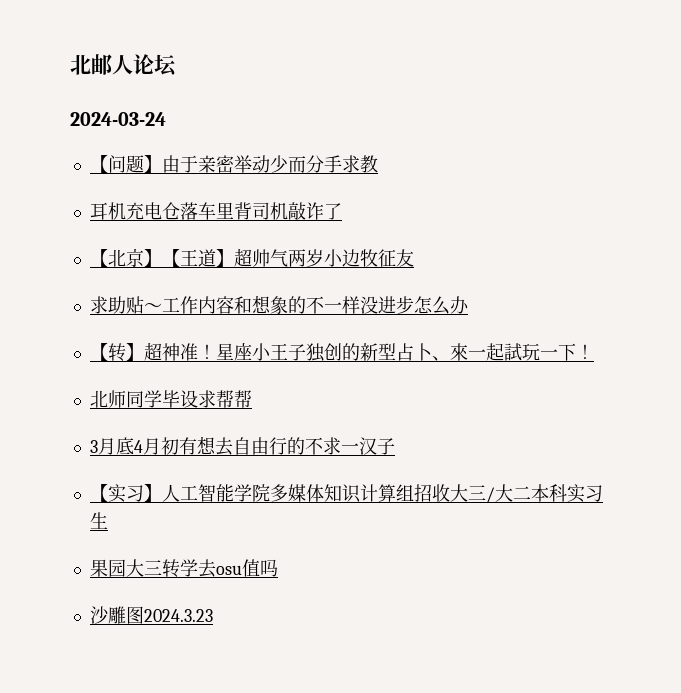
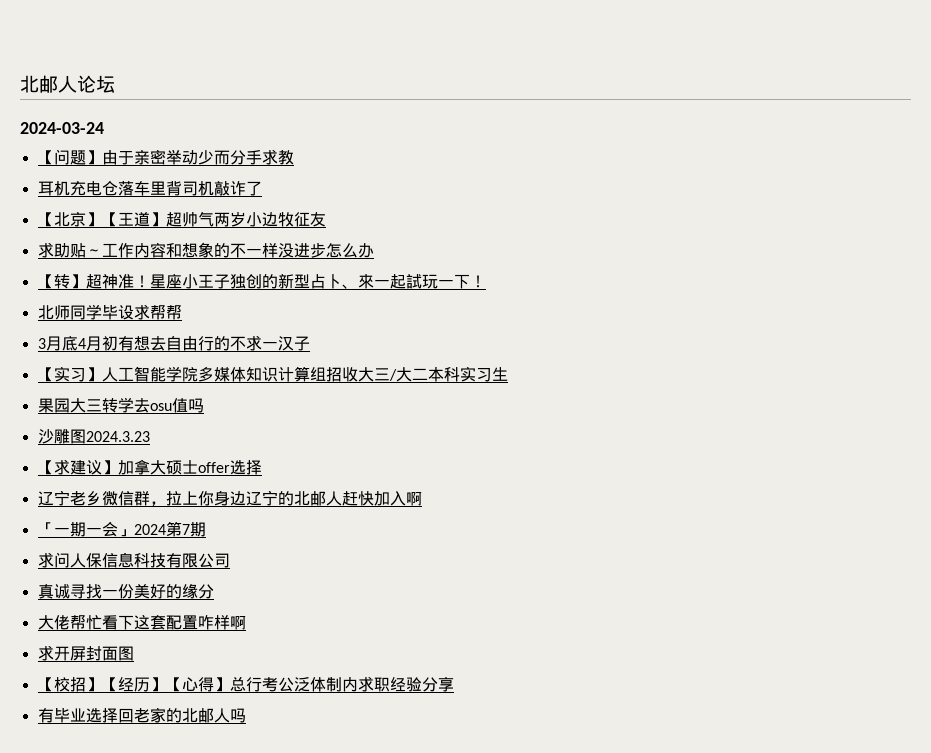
+ 【求建议】加拿大硕士offer选择
+ 辽宁老乡微信群，拉上你身边辽宁的北邮人赶快加入啊
+ 「一期一会」2024第7期
+ 求问人保信息科技有限公司
+ 真诚寻找一份美好的缘分
+ 大佬帮忙看下这套配置咋样啊
+ 求开屏封面图
+ 【校招】【经历】【心得】总行考公泛体制内求职经验分享
+ 有毕业选择回老家的北邮人吗

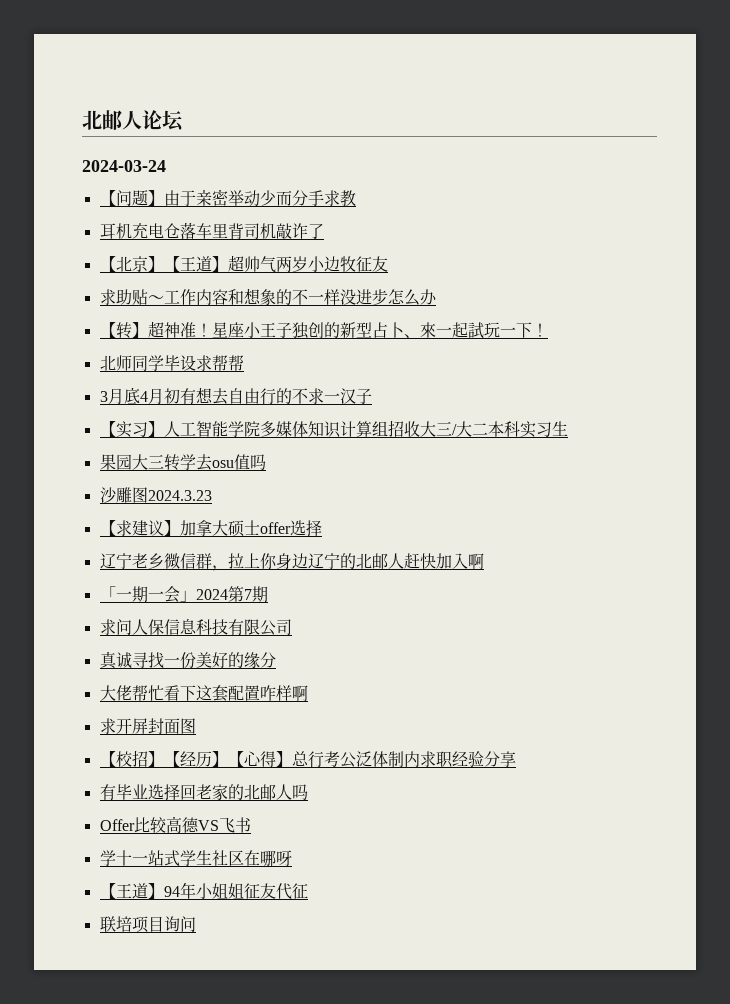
+ Offer比较高德VS飞书
+ 学十一站式学生社区在哪呀
+ 【王道】94年小姐姐征友代征
+ 联培项目询问

